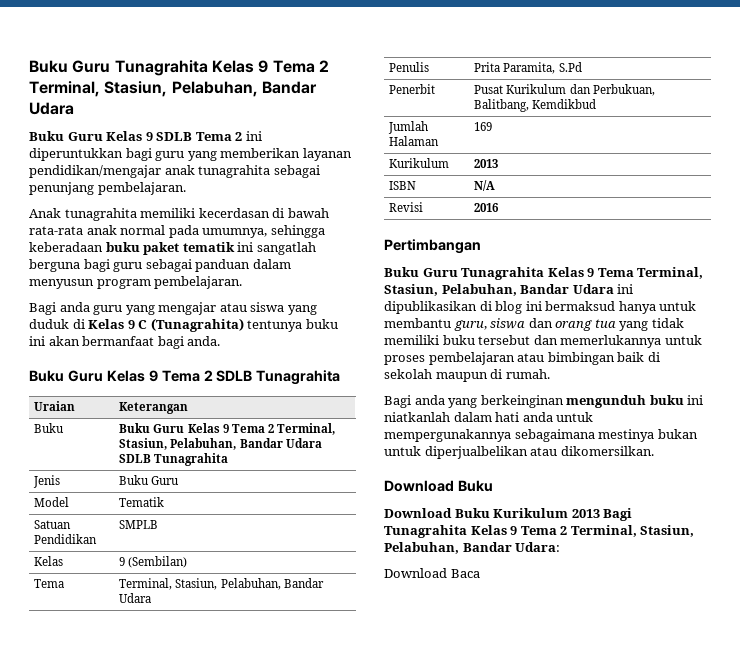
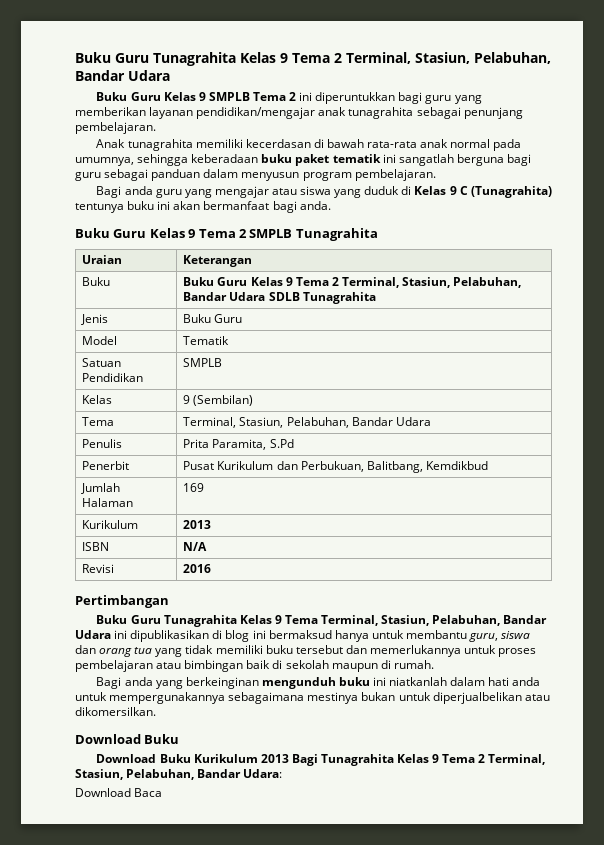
- Buku Guru Kelas 9 SDLB Tema 2 ini diperuntukkan bagi guru yang memberikan layanan pendidikan/mengajar anak tunagrahita sebagai penunjang pembelajaran.
+ Buku Guru Kelas 9 SMPLB Tema 2 ini diperuntukkan bagi guru yang memberikan layanan pendidikan/mengajar anak tunagrahita sebagai penunjang pembelajaran.
- Buku Guru Kelas 9 Tema 2 SDLB Tunagrahita
+ Buku Guru Kelas 9 Tema 2 SMPLB Tunagrahita

